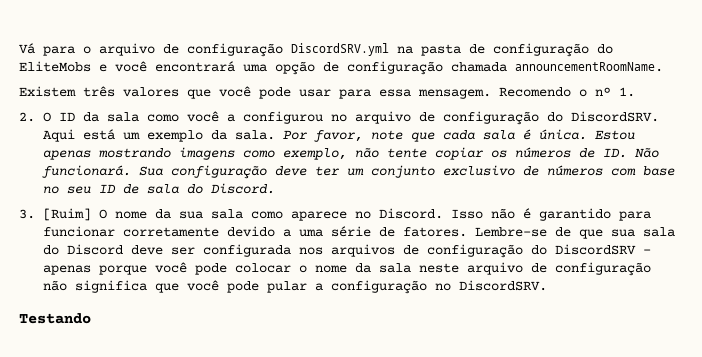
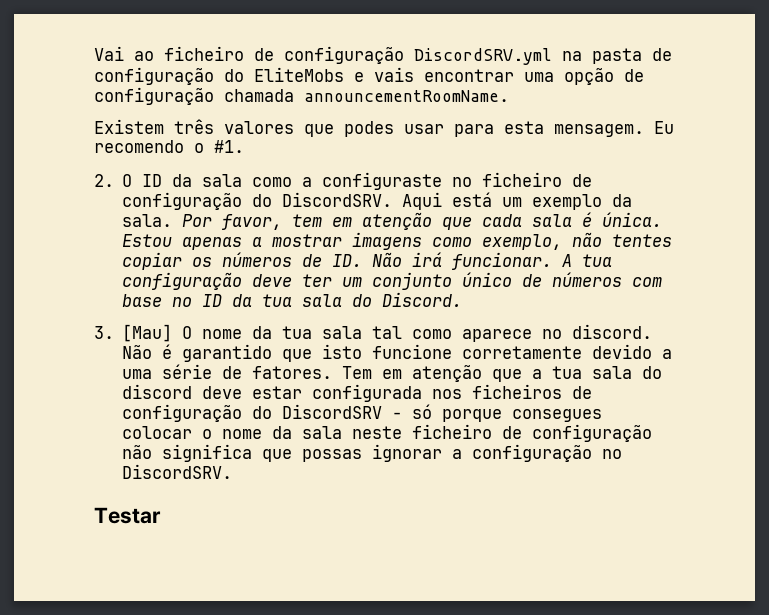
- Vá para o arquivo de configuração DiscordSRV.yml na pasta de configuração do EliteMobs e você encontrará uma opção de configuração chamada announcementRoomName.
+ Vai ao ficheiro de configuração DiscordSRV.yml na pasta de configuração do EliteMobs e vais encontrar uma opção de configuração chamada announcementRoomName.
- Existem três valores que você pode usar para essa mensagem. Recomendo o nº 1.
+ Existem três valores que podes usar para esta mensagem. Eu recomendo o #1.
- 2. O ID da sala como você a configurou no arquivo de configuração do DiscordSRV.
+ 2. O ID da sala como a configuraste no ficheiro de configuração do DiscordSRV.
- Por favor, note que cada sala é única.
+ Por favor, tem em atenção que cada sala é única.
- Estou apenas mostrando imagens como exemplo, não tente copiar os números de ID. Não funcionará. Sua configuração deve ter um conjunto exclusivo de números com base no seu ID de sala do Discord.
+ Estou apenas a mostrar imagens como exemplo, não tentes copiar os números de ID. Não irá funcionar. A tua configuração deve ter um conjunto único de números com base no ID da tua sala do Discord.
- 3. [Ruim] O nome da sua sala como aparece no Discord. Isso não é garantido para funcionar corretamente devido a uma série de fatores.
+ 3. [Mau] O nome da tua sala tal como aparece no discord. Não é garantido que isto funcione corretamente devido a uma série de fatores.
- Lembre-se de que sua sala do Discord deve ser configurada nos arquivos de configuração do DiscordSRV - apenas porque você pode colocar o nome da sala neste arquivo de configuração não significa que você pode pular a configuração no DiscordSRV.
+ Tem em atenção que a tua sala do discord deve estar configurada nos ficheiros de configuração do DiscordSRV - só porque consegues colocar o nome da sala neste ficheiro de configuração não significa que possas ignorar a configuração no DiscordSRV.
- Testando
+ Testar

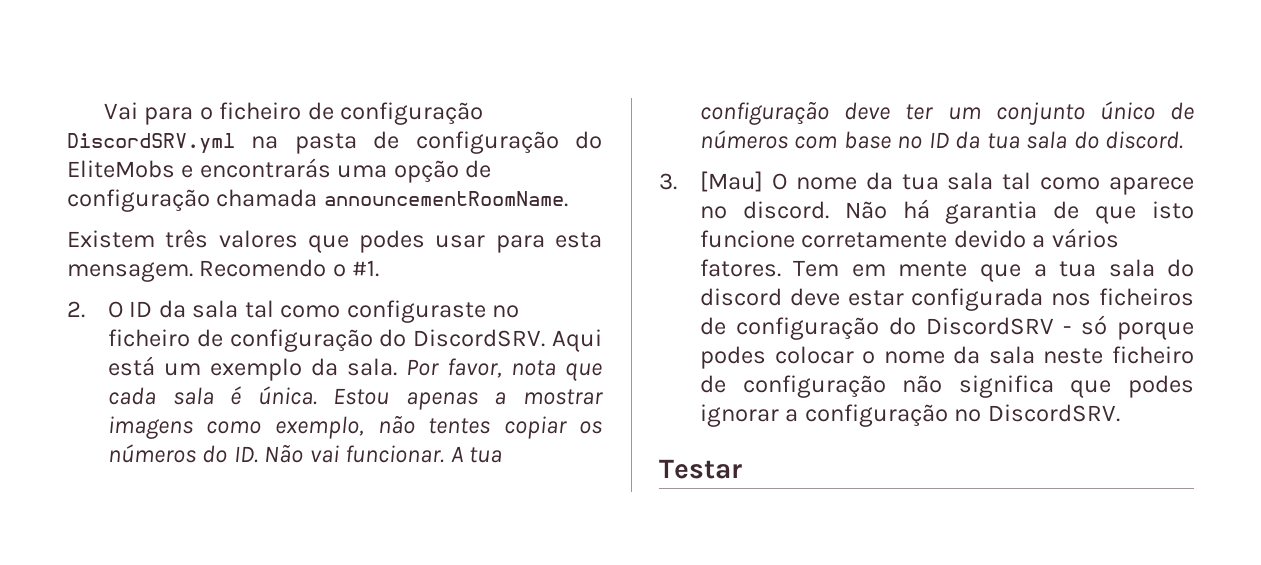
- Vai ao ficheiro de configuração DiscordSRV.yml na pasta de configuração do EliteMobs e vais encontrar uma opção de configuração chamada announcementRoomName.
+ Vai para o ficheiro de configuração DiscordSRV.yml na pasta de configuração do EliteMobs e encontrarás uma opção de configuração chamada announcementRoomName.
- Eu recomendo o #1.
+ Recomendo o #1.
- 2. O ID da sala como a configuraste no ficheiro de configuração do DiscordSRV.
+ 2. O ID da sala tal como configuraste no ficheiro de configuração do DiscordSRV.
- Por favor, tem em atenção que cada sala é única.
+ Por favor, nota que cada sala é única.
- Estou apenas a mostrar imagens como exemplo, não tentes copiar os números de ID. Não irá funcionar.
+ Estou apenas a mostrar imagens como exemplo, não tentes copiar os números do ID. Não vai funcionar.
- A tua configuração deve ter um conjunto único de números com base no ID da tua sala do Discord.
+ A tua configuração deve ter um conjunto único de números com base no ID da tua sala do discord.
- Não é garantido que isto funcione corretamente devido a uma série de fatores.
+ Não há garantia de que isto funcione corretamente devido a vários fatores.
- Tem em atenção que a tua sala do discord deve estar configurada nos ficheiros de configuração do DiscordSRV - só porque consegues colocar o nome da sala neste ficheiro de configuração não significa que possas ignorar a configuração no DiscordSRV.
+ Tem em mente que a tua sala do discord deve estar configurada nos ficheiros de configuração do DiscordSRV - só porque podes colocar o nome da sala neste ficheiro de configuração não significa que podes ignorar a configuração no DiscordSRV.

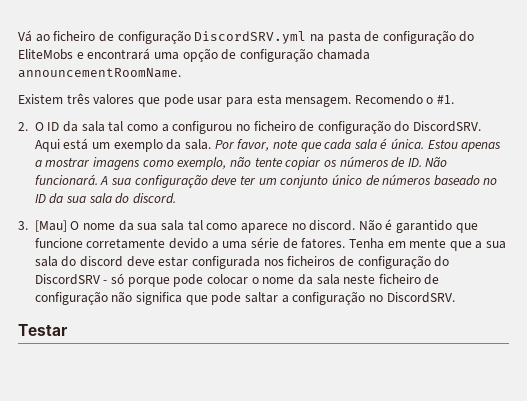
- Vai para o ficheiro de configuração DiscordSRV.yml na pasta de configuração do EliteMobs e encontrarás uma opção de configuração chamada announcementRoomName.
+ Vá ao ficheiro de configuração DiscordSRV.yml na pasta de configuração do EliteMobs e encontrará uma opção de configuração chamada announcementRoomName.
- Existem três valores que podes usar para esta mensagem.
+ Existem três valores que pode usar para esta mensagem.
- 2. O ID da sala tal como configuraste no ficheiro de configuração do DiscordSRV.
+ 2. O ID da sala tal como a configurou no ficheiro de configuração do DiscordSRV.
- Por favor, nota que cada sala é única.
+ Por favor, note que cada sala é única.
- Estou apenas a mostrar imagens como exemplo, não tentes copiar os números do ID. Não vai funcionar. A tua configuração deve ter um conjunto único de números com base no ID da tua sala do discord.
+ Estou apenas a mostrar imagens como exemplo, não tente copiar os números de ID. Não funcionará. A sua configuração deve ter um conjunto único de números baseado no ID da sua sala do discord.
- 3. [Mau] O nome da tua sala tal como aparece no discord.
+ 3. [Mau] O nome da sua sala tal como aparece no discord.
- Não há garantia de que isto funcione corretamente devido a vários fatores. Tem em mente que a tua sala do discord deve estar configurada nos ficheiros de configuração do DiscordSRV - só porque podes colocar o nome da sala neste ficheiro de configuração não significa que podes ignorar a configuração no DiscordSRV.
+ Não é garantido que funcione corretamente devido a uma série de fatores. Tenha em mente que a sua sala do discord deve estar configurada nos ficheiros de configuração do DiscordSRV - só porque pode colocar o nome da sala neste ficheiro de configuração não significa que pode saltar a configuração no DiscordSRV.

